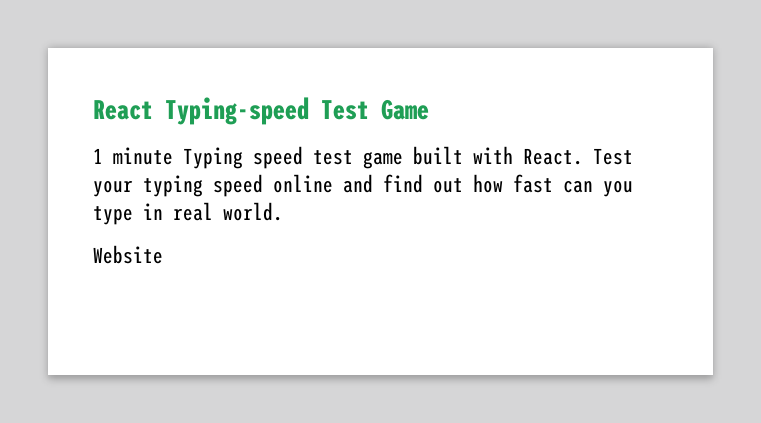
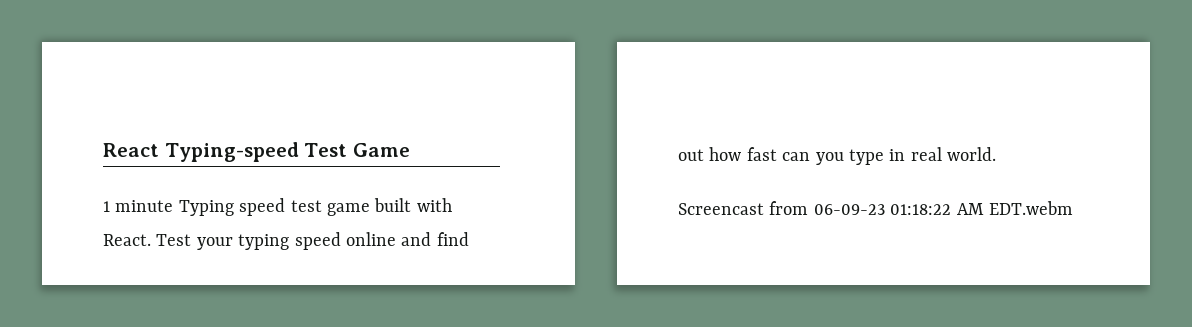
- Website
+ Screencast from 06-09-23 01:18:22 AM EDT.webm

